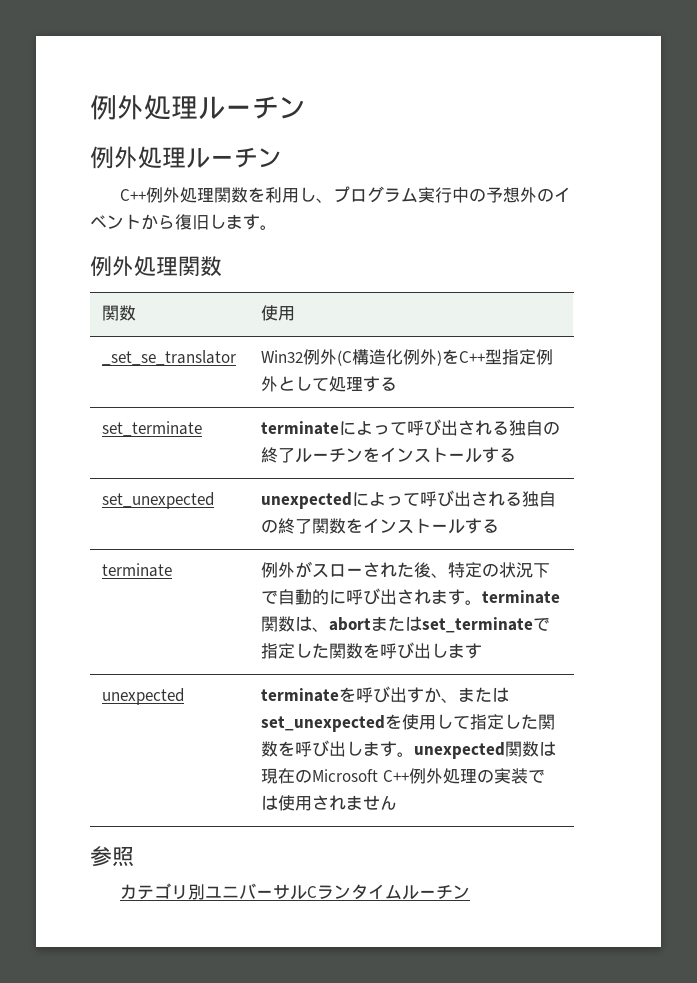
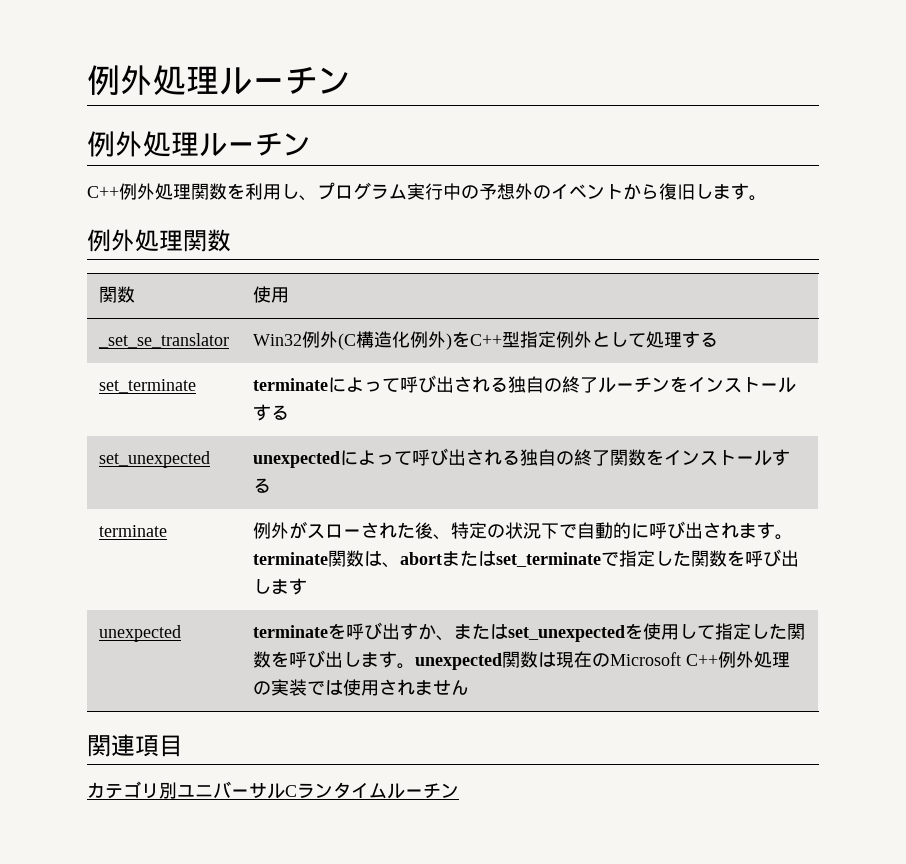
- 参照
+ 関連項目

